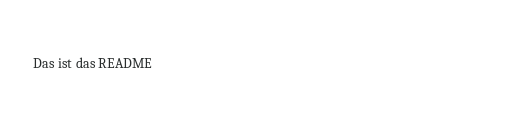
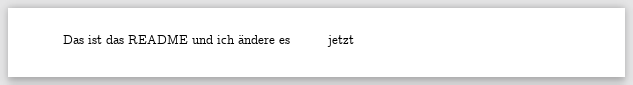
- Das ist das README
+ Das ist das README und ich ändere es jetzt

